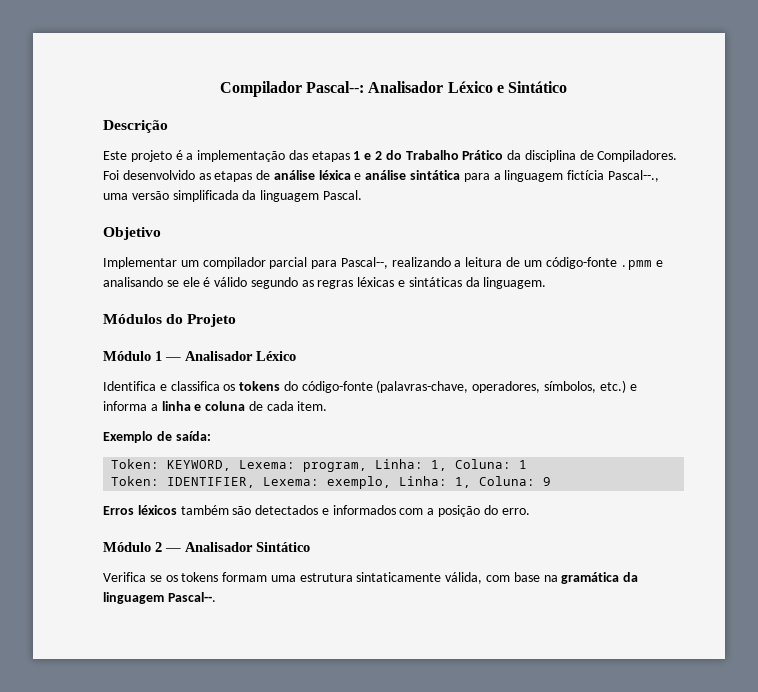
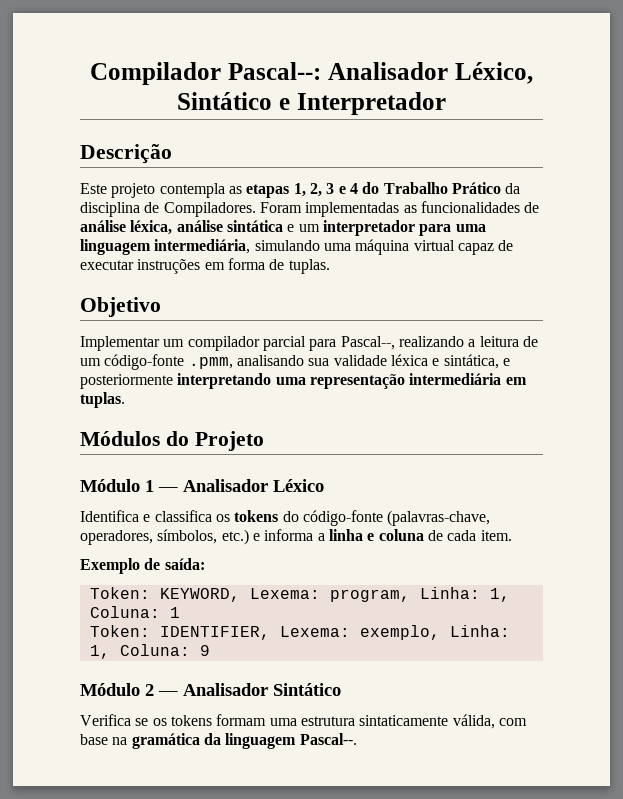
- Compilador Pascal--: Analisador Léxico e Sintático
+ Compilador Pascal--: Analisador Léxico, Sintático e Interpretador
- Este projeto é a implementação das etapas 1 e 2 do Trabalho Prático da disciplina de Compiladores.
+ Este projeto contempla as etapas 1, 2, 3 e 4 do Trabalho Prático da disciplina de Compiladores.
- Foi desenvolvido as etapas de análise léxica e análise sintática para a linguagem fictícia Pascal--., uma versão simplificada da linguagem Pascal.
+ Foram implementadas as funcionalidades de análise léxica, análise sintática e um interpretador para uma linguagem intermediária, simulando uma máquina virtual capaz de executar instruções em forma de tuplas.
- Implementar um compilador parcial para Pascal--, realizando a leitura de um código-fonte .pmm e analisando se ele é válido segundo as regras léxicas e sintáticas da linguagem.
+ Implementar um compilador parcial para Pascal--, realizando a leitura de um código-fonte .pmm, analisando sua validade léxica e sintática, e posteriormente interpretando uma representação intermediária em tuplas.
- Erros léxicos também são detectados e informados com a posição do erro.

